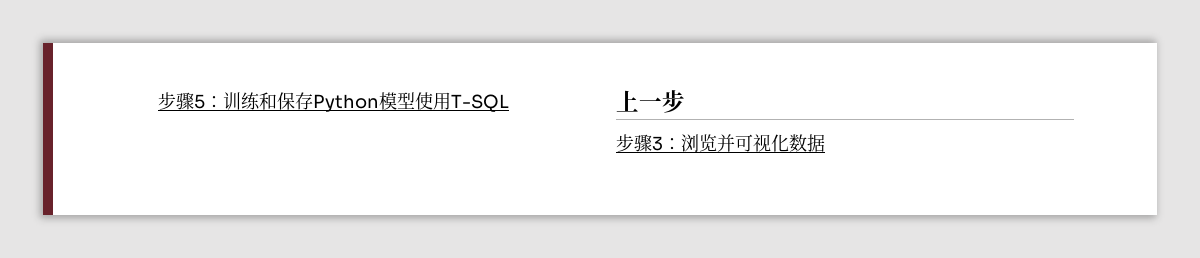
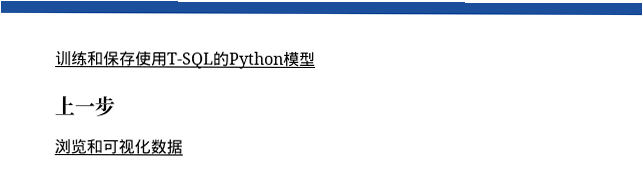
- 步骤5：训练和保存Python模型使用T-SQL
+ 训练和保存使用T-SQL的Python模型
- 步骤3：浏览并可视化数据
+ 浏览和可视化数据

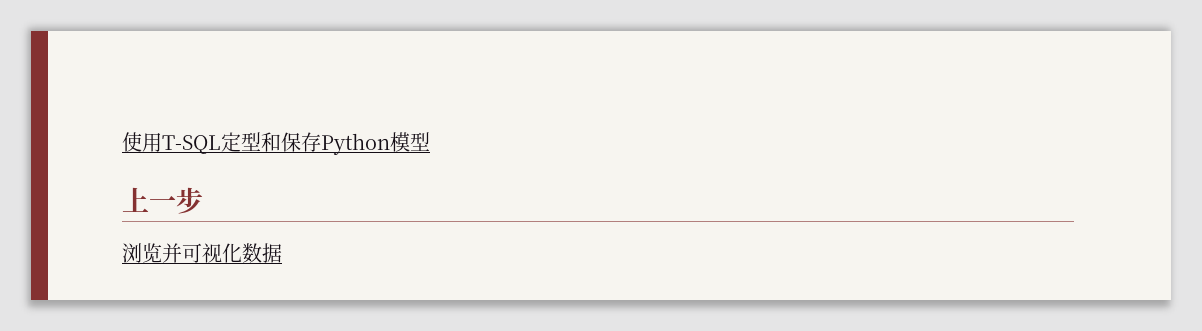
- 训练和保存使用T-SQL的Python模型
+ 使用T-SQL定型和保存Python模型
- 浏览和可视化数据
+ 浏览并可视化数据

